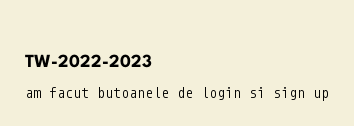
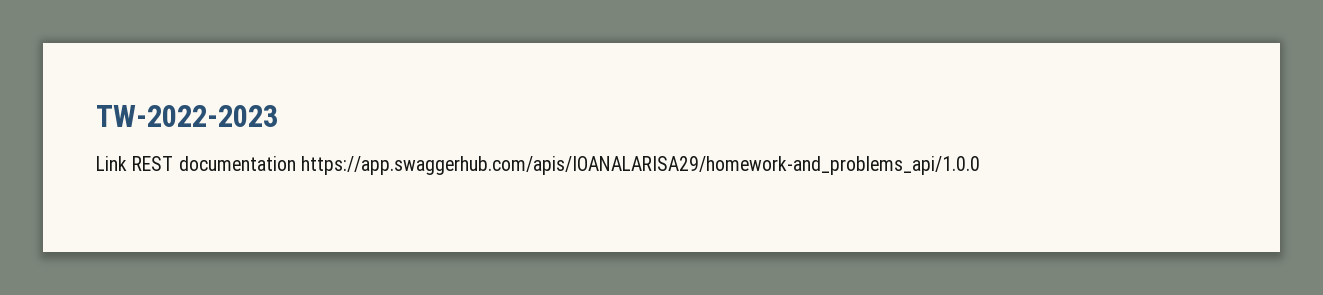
- am facut butoanele de login si sign up
+ Link REST documentation https://app.swaggerhub.com/apis/IOANALARISA29/homework-and_problems_api/1.0.0

